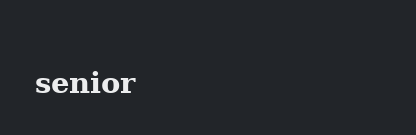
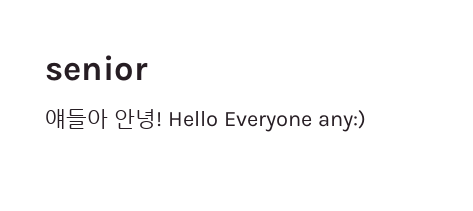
+ 얘들아 안녕! Hello Everyone any:)

